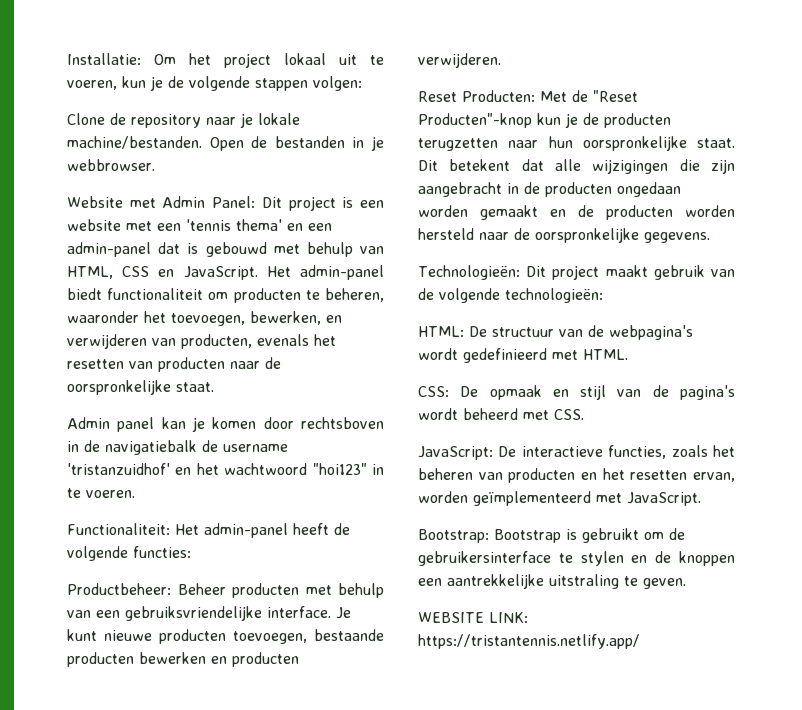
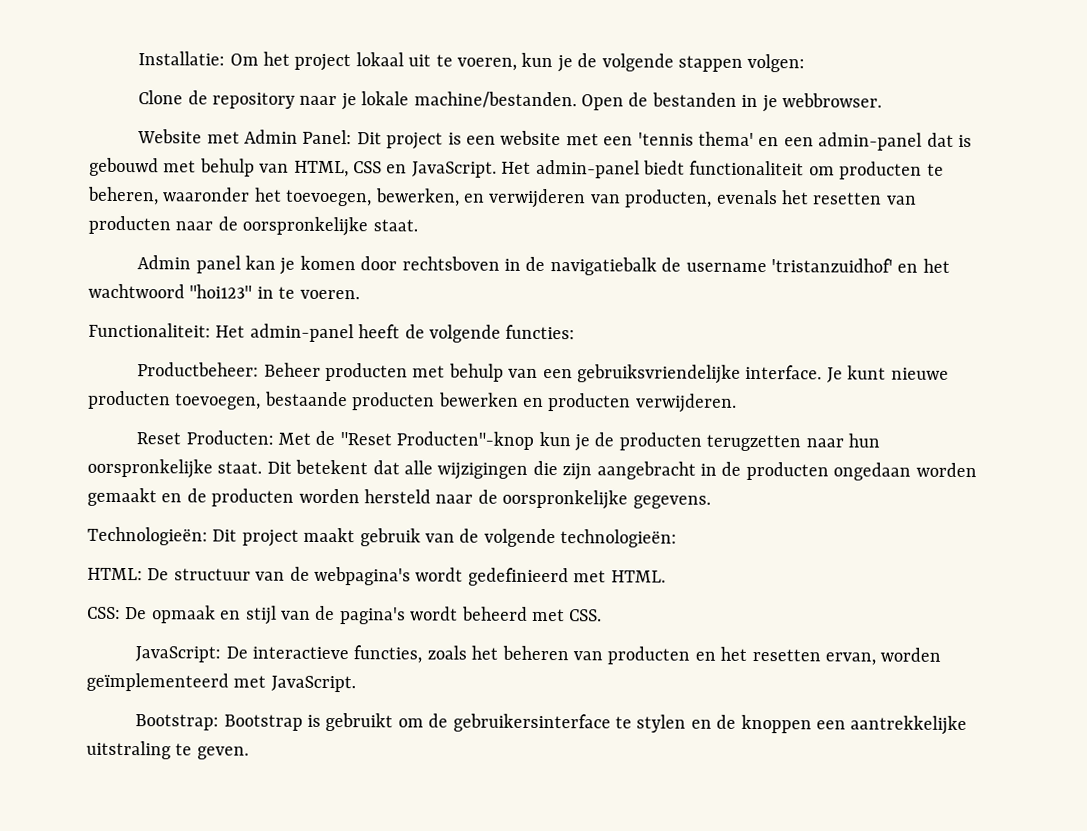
- WEBSITE LINK: https://tristantennis.netlify.app/

